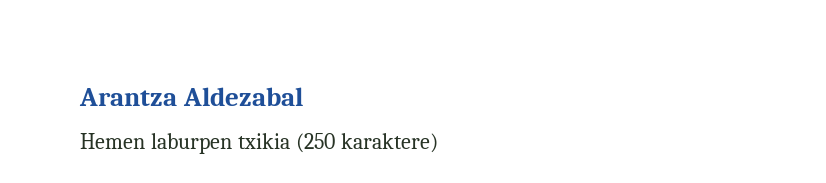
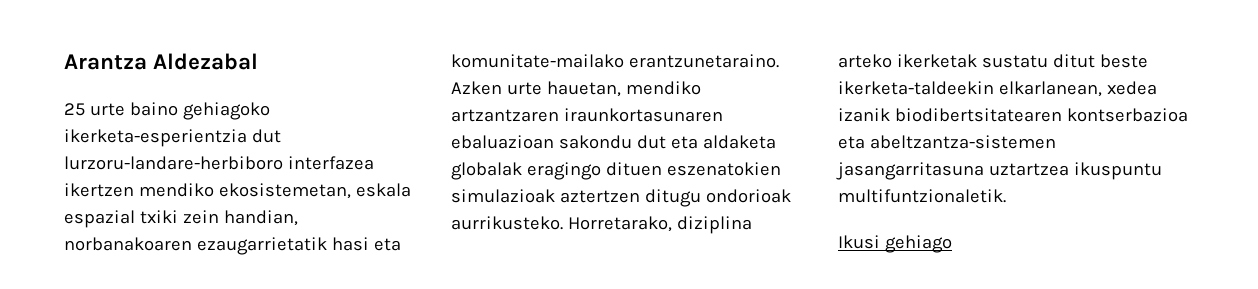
- Hemen laburpen txikia (250 karaktere)
+ 25 urte baino gehiagoko ikerketa-esperientzia dut lurzoru-landare-herbiboro interfazea ikertzen mendiko ekosistemetan, eskala espazial txiki zein handian, norbanakoaren ezaugarrietatik hasi eta komunitate-mailako erantzunetaraino. Azken urte hauetan, mendiko artzantzaren iraunkortasunaren ebaluazioan sakondu dut eta aldaketa globalak eragingo dituen eszenatokien simulazioak aztertzen ditugu ondorioak aurrikusteko. Horretarako, diziplina arteko ikerketak sustatu ditut beste ikerketa-taldeekin elkarlanean, xedea izanik biodibertsitatearen kontserbazioa eta abeltzantza-sistemen jasangarritasuna uztartzea ikuspuntu multifuntzionaletik.
+ Ikusi gehiago

